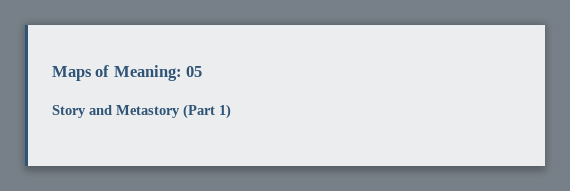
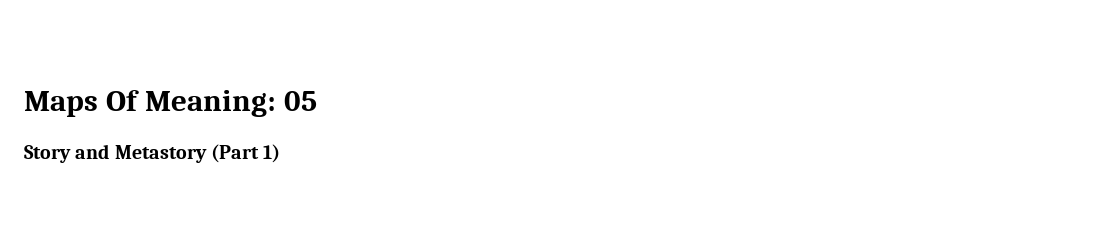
- Maps of Meaning: 05
+ Maps Of Meaning: 05

